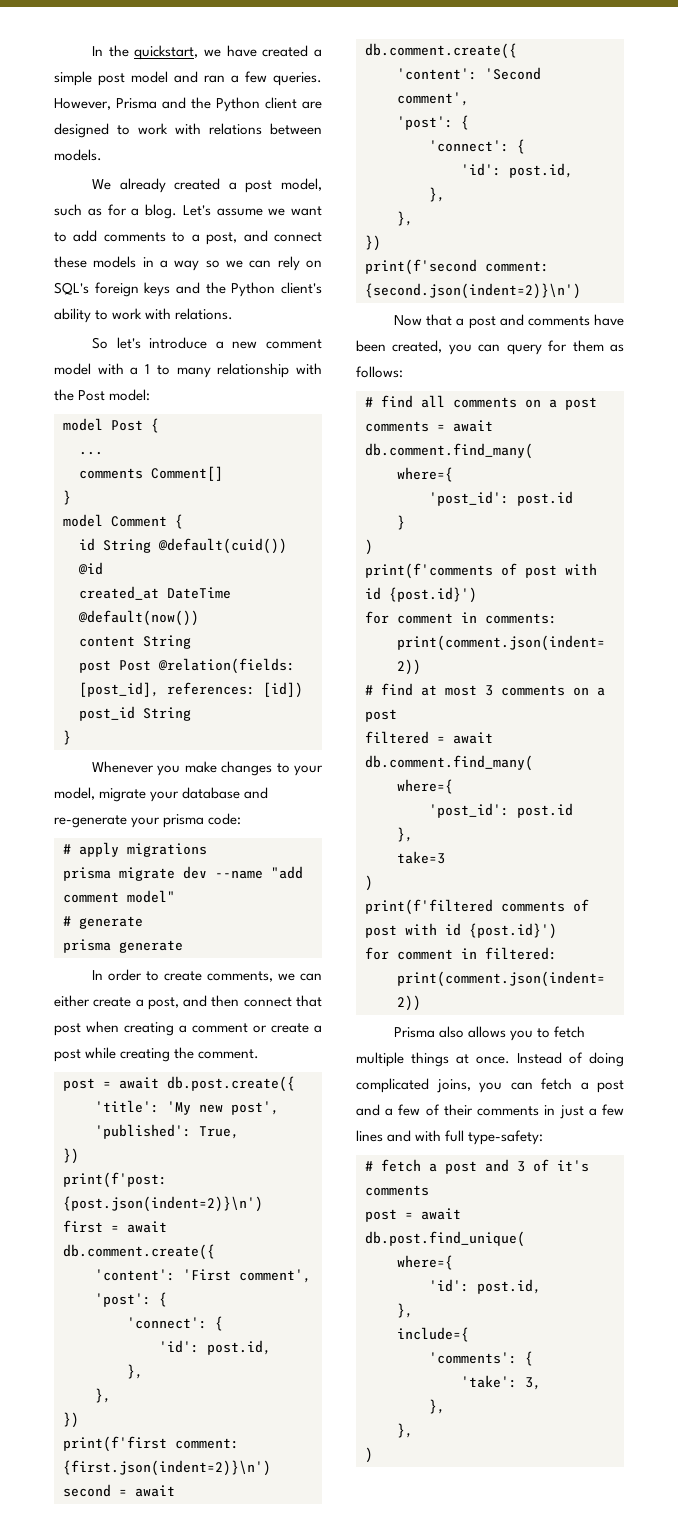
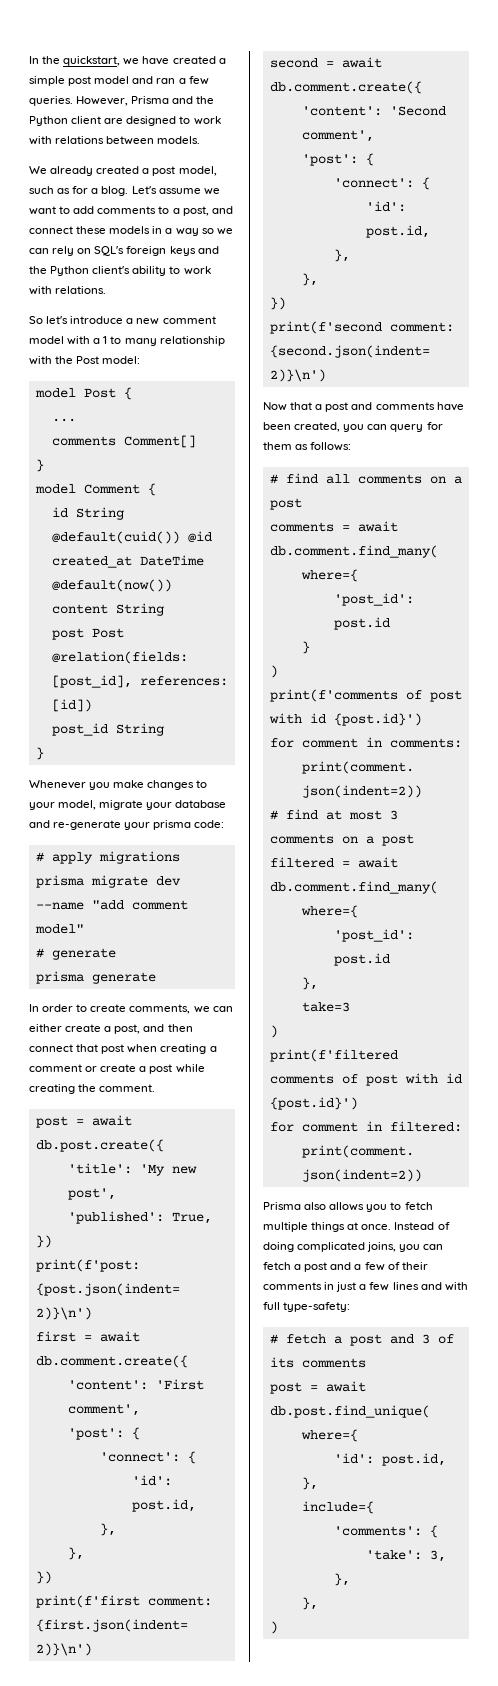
- # fetch a post and 3 of it's comments
+ # fetch a post and 3 of its comments

